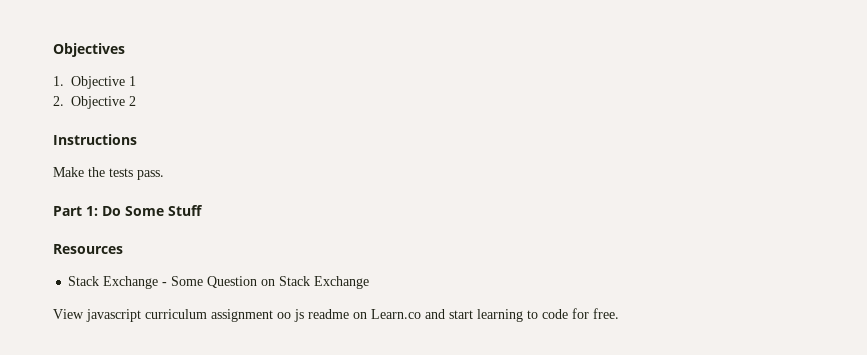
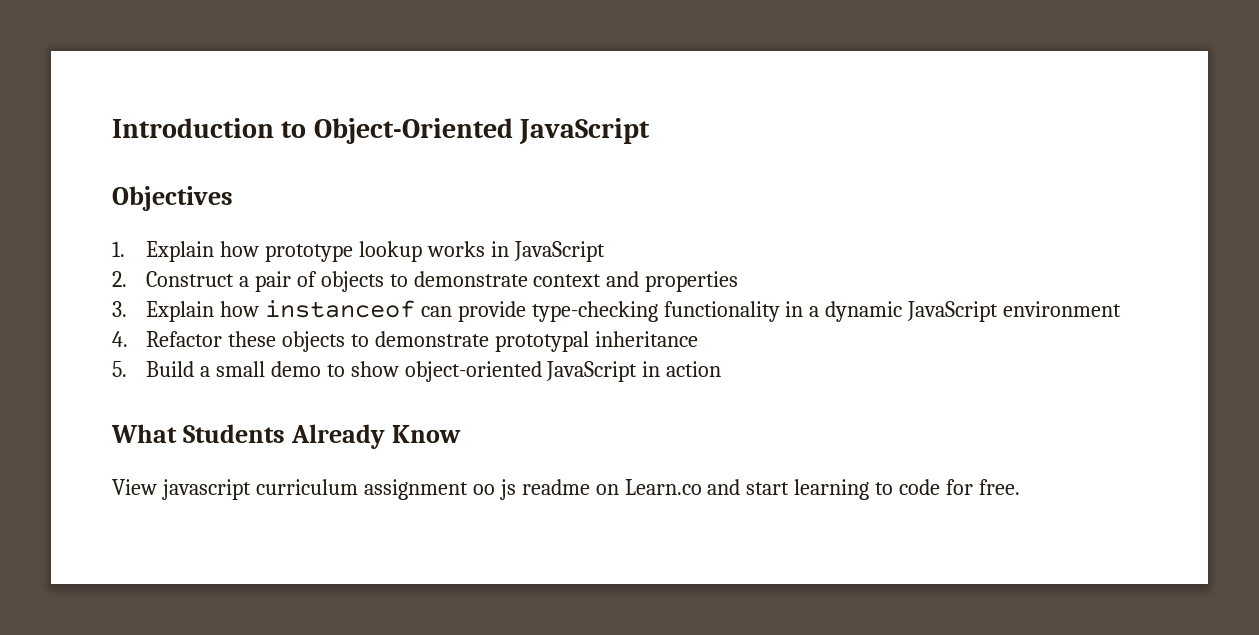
+ Introduction to Object-Oriented JavaScript
  Objectives
- 1. Objective 1
- 2. Objective 2
- Instructions
- Make the tests pass.
- Part 1: Do Some Stuff
- Resources
- Stack Exchange - Some Question on Stack Exchange
+ 1. Explain how prototype lookup works in JavaScript
+ 2. Construct a pair of objects to demonstrate context and properties
+ 3. Explain how instanceof can provide type-checking functionality in a dynamic JavaScript environment
+ 4. Refactor these objects to demonstrate prototypal inheritance
+ 5. Build a small demo to show object-oriented JavaScript in action
+ What Students Already Know

